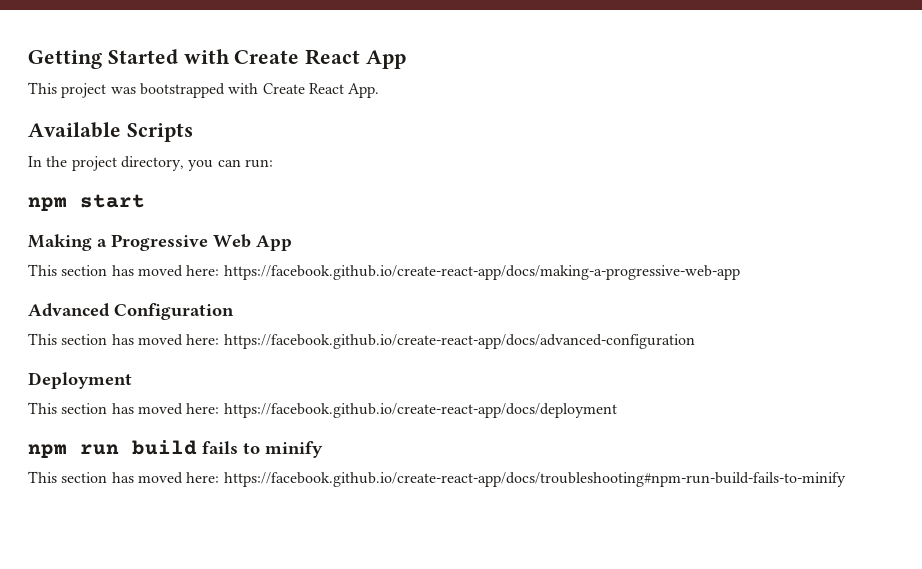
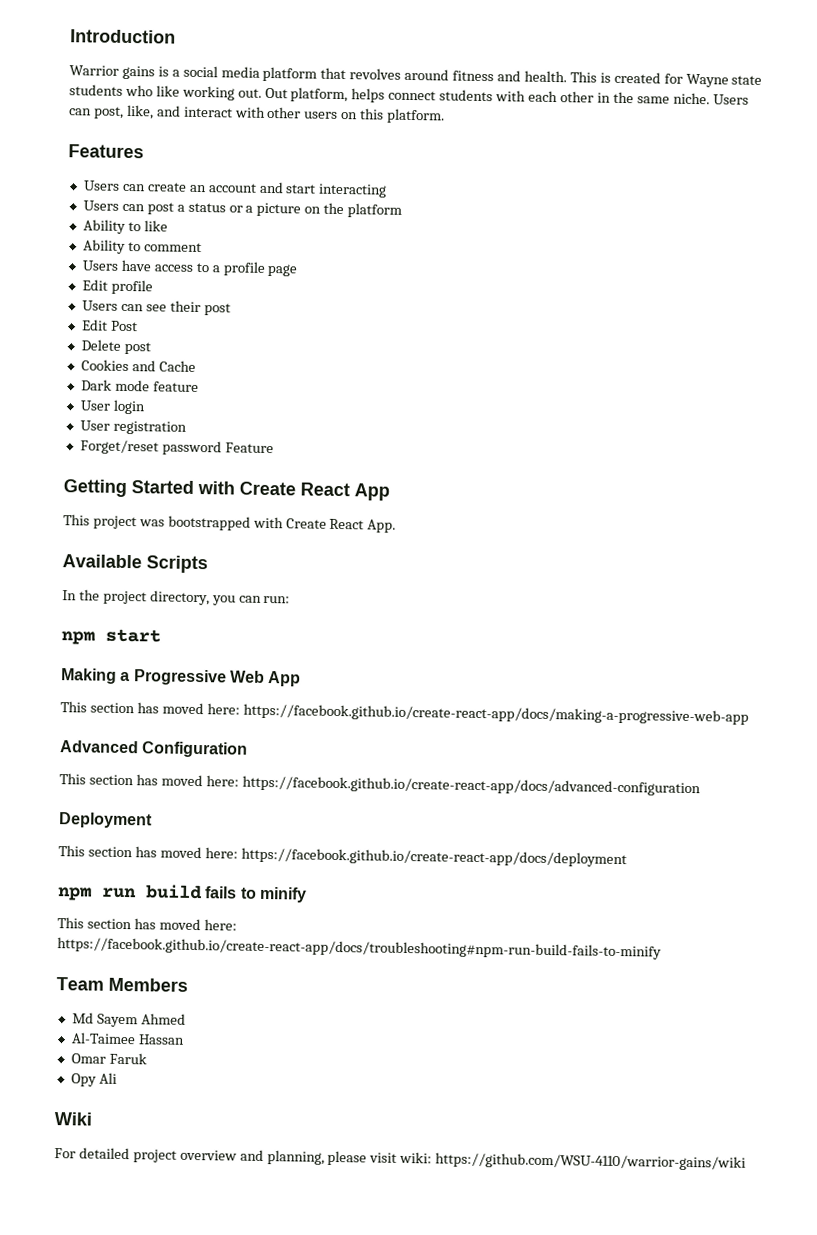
+ Introduction
+ Warrior gains is a social media platform that revolves around fitness and health. This is created for Wayne state students who like working out. Out platform, helps connect students with each other in the same niche. Users can post, like, and interact with other users on this platform.
+ Features
+ Users can create an account and start interacting
+ Users can post a status or a picture on the platform
+ Ability to like
+ Ability to comment
+ Users have access to a profile page
+ Edit profile
+ Users can see their post
+ Edit Post
+ Delete post
+ Cookies and Cache
+ Dark mode feature
+ User login
+ User registration
+ Forget/reset password Feature
+ Team Members
+ Md Sayem Ahmed
+ Al-Taimee Hassan
+ Omar Faruk
+ Opy Ali
+ Wiki
+ For detailed project overview and planning, please visit wiki: https://github.com/WSU-4110/warrior-gains/wiki

